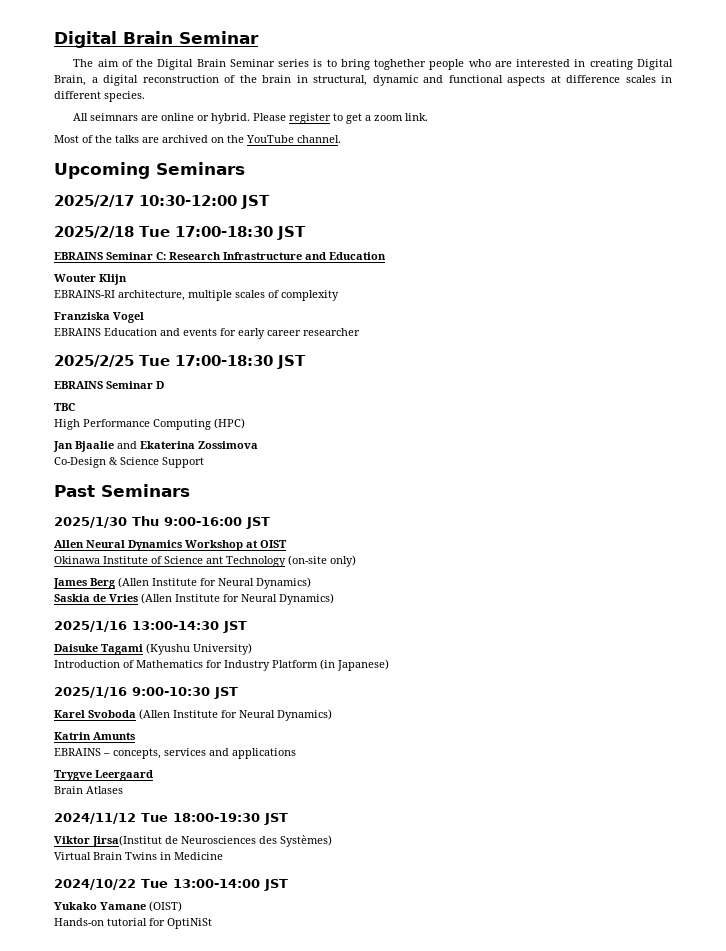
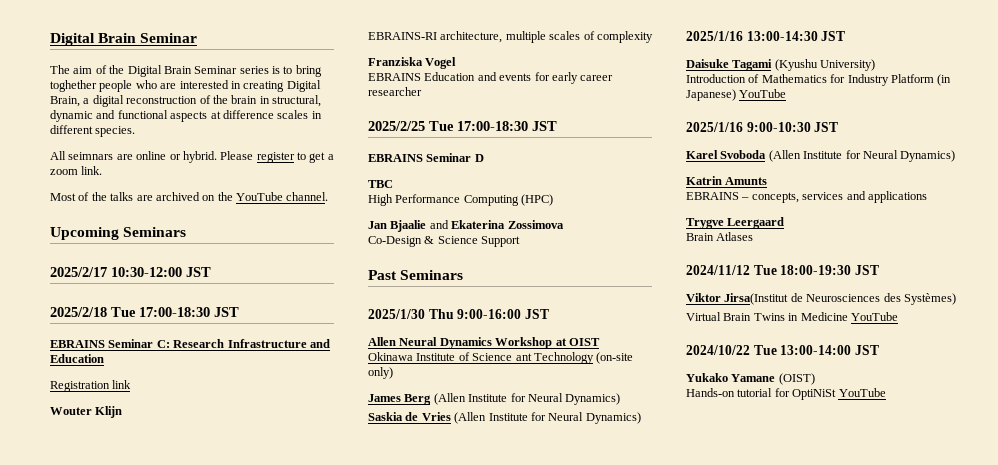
+ Registration link
- Introduction of Mathematics for Industry Platform (in Japanese)
+ Introduction of Mathematics for Industry Platform (in Japanese) YouTube
- Virtual Brain Twins in Medicine
+ Virtual Brain Twins in Medicine YouTube
- Hands-on tutorial for OptiNiSt
+ Hands-on tutorial for OptiNiSt YouTube

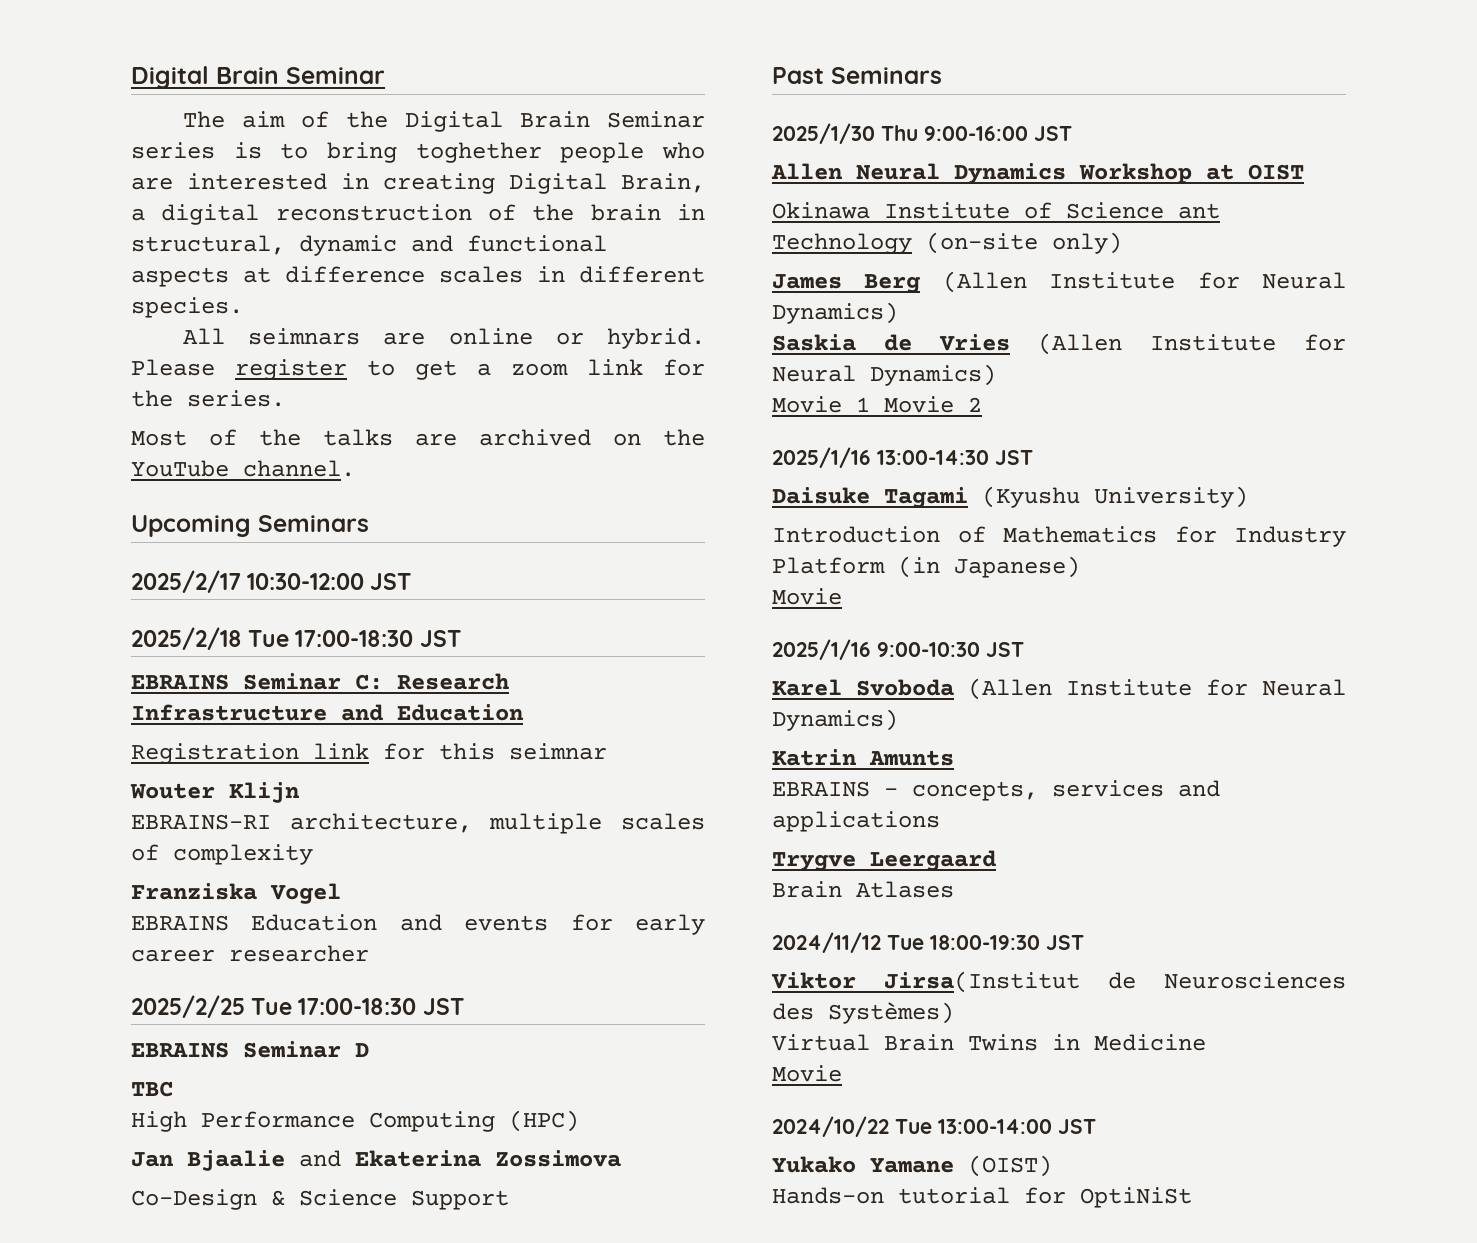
- Please register to get a zoom link.
+ Please register to get a zoom link for the series.
- Registration link
+ Registration link for this seimnar
+ Movie 1 Movie 2
- Introduction of Mathematics for Industry Platform (in Japanese) YouTube
+ Introduction of Mathematics for Industry Platform (in Japanese)
+ Movie
- Virtual Brain Twins in Medicine YouTube
+ Virtual Brain Twins in Medicine
+ Movie
- Hands-on tutorial for OptiNiSt YouTube
+ Hands-on tutorial for OptiNiSt

